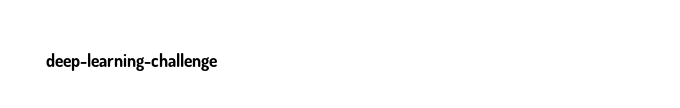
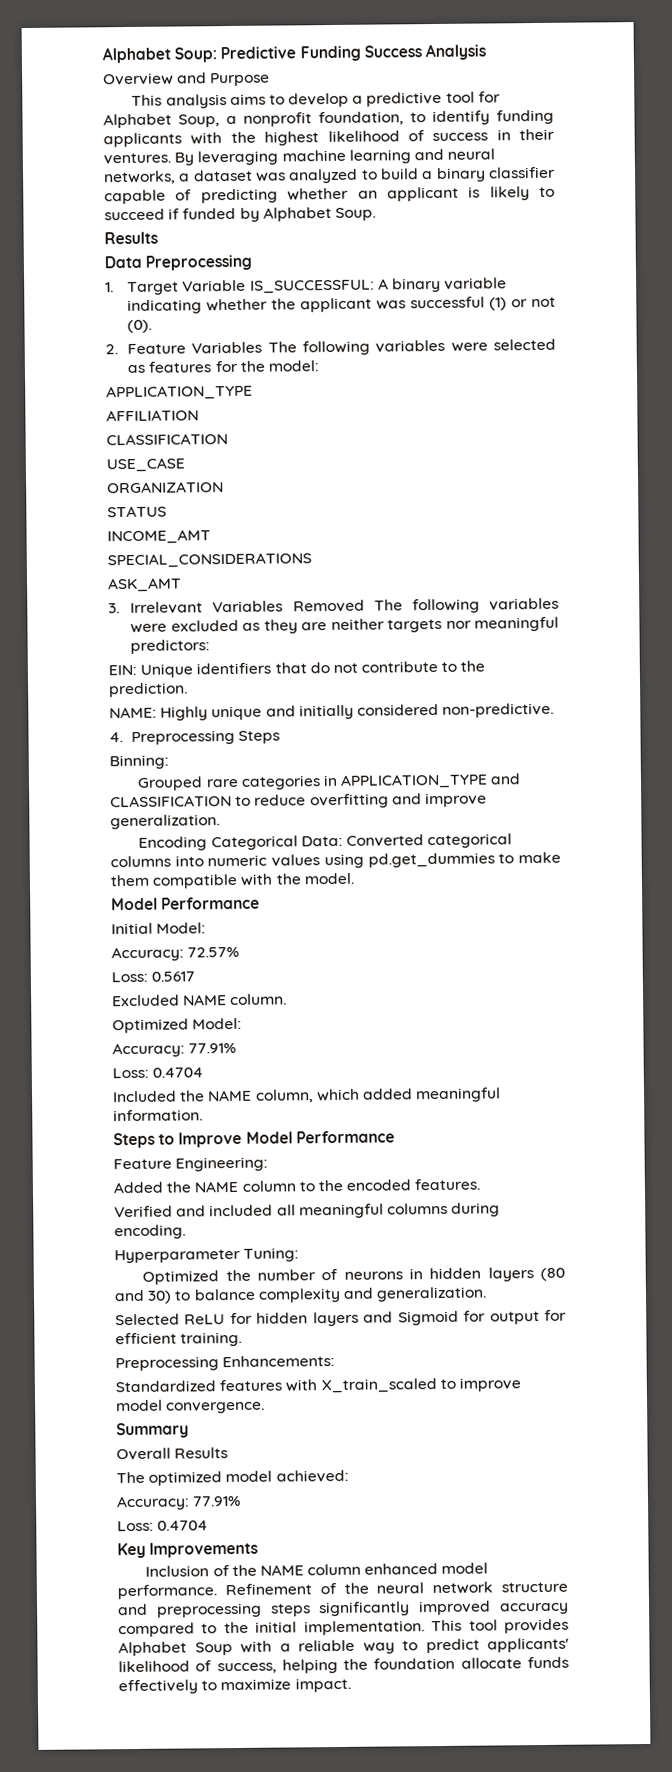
- deep-learning-challenge
+ Alphabet Soup: Predictive Funding Success Analysis
+ Overview and Purpose
+ This analysis aims to develop a predictive tool for Alphabet Soup, a nonprofit foundation, to identify funding applicants with the highest likelihood of success in their ventures. By leveraging machine learning and neural networks, a dataset was analyzed to build a binary classifier capable of predicting whether an applicant is likely to succeed if funded by Alphabet Soup.
+ Results
+ Data Preprocessing
+ 1. Target Variable IS_SUCCESSFUL: A binary variable indicating whether the applicant was successful (1) or not (0).
+ 2. Feature Variables The following variables were selected as features for the model:
+ APPLICATION_TYPE
+ AFFILIATION
+ CLASSIFICATION
+ USE_CASE
+ ORGANIZATION
+ STATUS
+ INCOME_AMT
+ SPECIAL_CONSIDERATIONS
+ ASK_AMT
+ 3. Irrelevant Variables Removed The following variables were excluded as they are neither targets nor meaningful predictors:
+ EIN: Unique identifiers that do not contribute to the prediction.
+ NAME: Highly unique and initially considered non-predictive.
+ 4. Preprocessing Steps
+ Binning:
+ Grouped rare categories in APPLICATION_TYPE and CLASSIFICATION to reduce overfitting and improve generalization.
+ Encoding Categorical Data: Converted categorical columns into numeric values using pd.get_dummies to make them compatible with the model.
+ Model Performance
+ Initial Model:
+ Accuracy: 72.57%
+ Loss: 0.5617
+ Excluded NAME column.
+ Optimized Model:
+ Accuracy: 77.91%
+ Loss: 0.4704
+ Included the NAME column, which added meaningful information.
+ Steps to Improve Model Performance
+ Feature Engineering:
+ Added the NAME column to the encoded features.
+ Verified and included all meaningful columns during encoding.
+ Hyperparameter Tuning:
+ Optimized the number of neurons in hidden layers (80 and 30) to balance complexity and generalization.
+ Selected ReLU for hidden layers and Sigmoid for output for efficient training.
+ Preprocessing Enhancements:
+ Standardized features with X_train_scaled to improve model convergence.
+ Summary
+ Overall Results
+ The optimized model achieved:
+ Accuracy: 77.91%
+ Loss: 0.4704
+ Key Improvements
+ Inclusion of the NAME column enhanced model performance. Refinement of the neural network structure and preprocessing steps significantly improved accuracy compared to the initial implementation. This tool provides Alphabet Soup with a reliable way to predict applicants' likelihood of success, helping the foundation allocate funds effectively to maximize impact.

